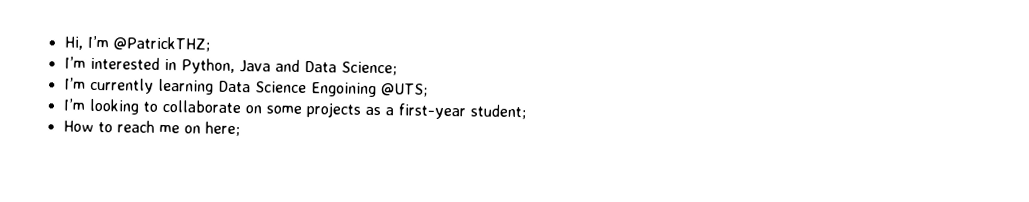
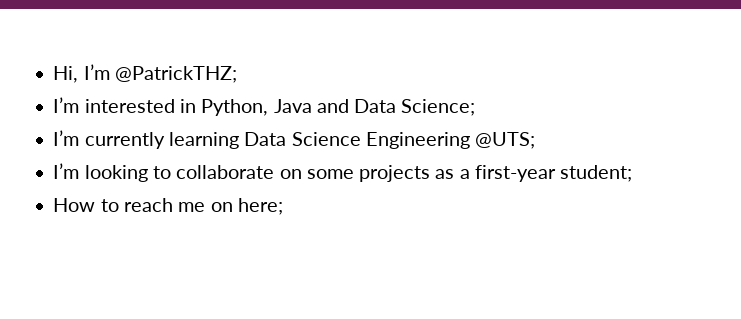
- I’m currently learning Data Science Engoining @UTS;
+ I’m currently learning Data Science Engineering @UTS;

